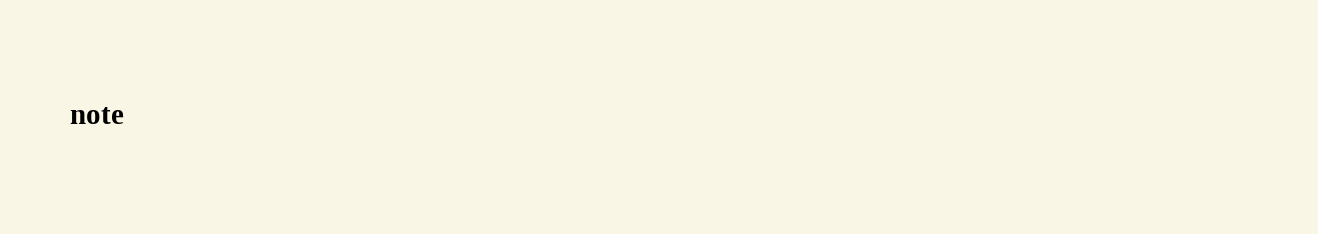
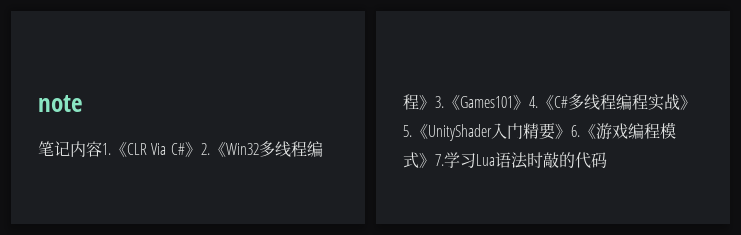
+ 笔记内容1.《CLR Via C#》2.《Win32多线程编程》3.《Games101》4.《C#多线程编程实战》5.《UnityShader入门精要》6.《游戏编程模式》7.学习Lua语法时敲的代码

